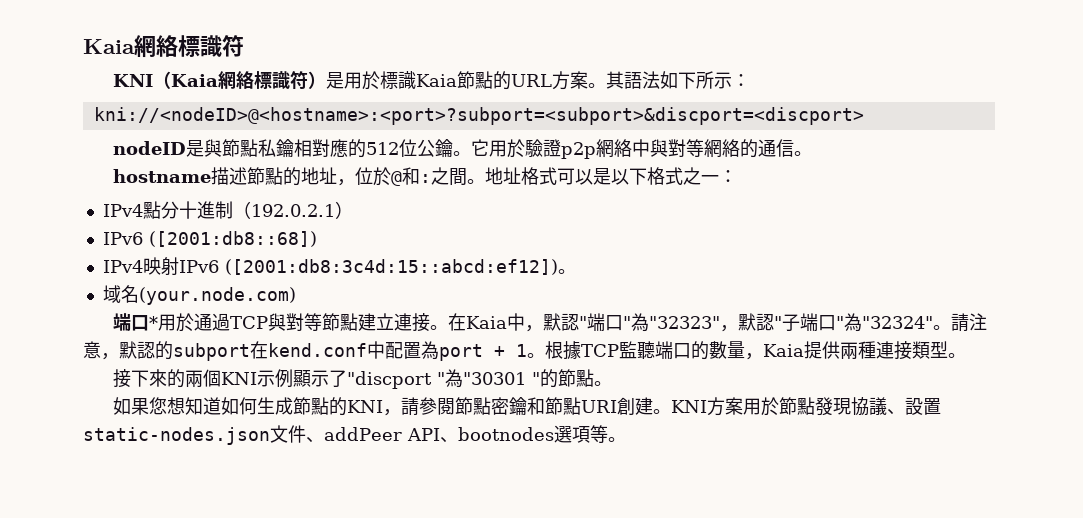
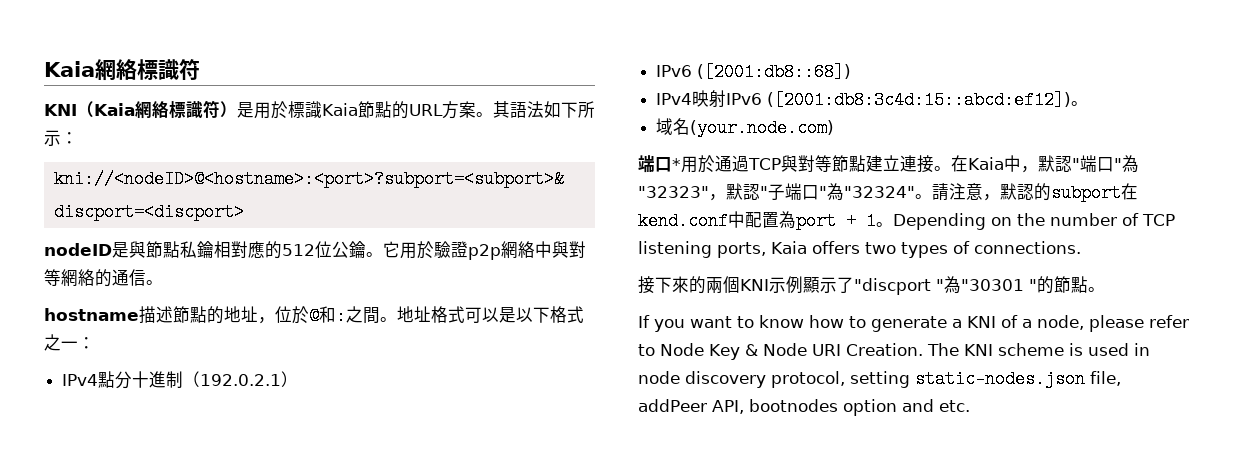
- 根據TCP監聽端口的數量，Kaia提供兩種連接類型。
+ Depending on the number of TCP listening ports, Kaia offers two types of connections.
- 如果您想知道如何生成節點的KNI，請參閱節點密鑰和節點URI創建。KNI方案用於節點發現協議、設置static-nodes.json文件、addPeer API、bootnodes選項等。
+ If you want to know how to generate a KNI of a node, please refer to Node Key & Node URI Creation. The KNI scheme is used in node discovery protocol, setting static-nodes.json file, addPeer API, bootnodes option and etc.

